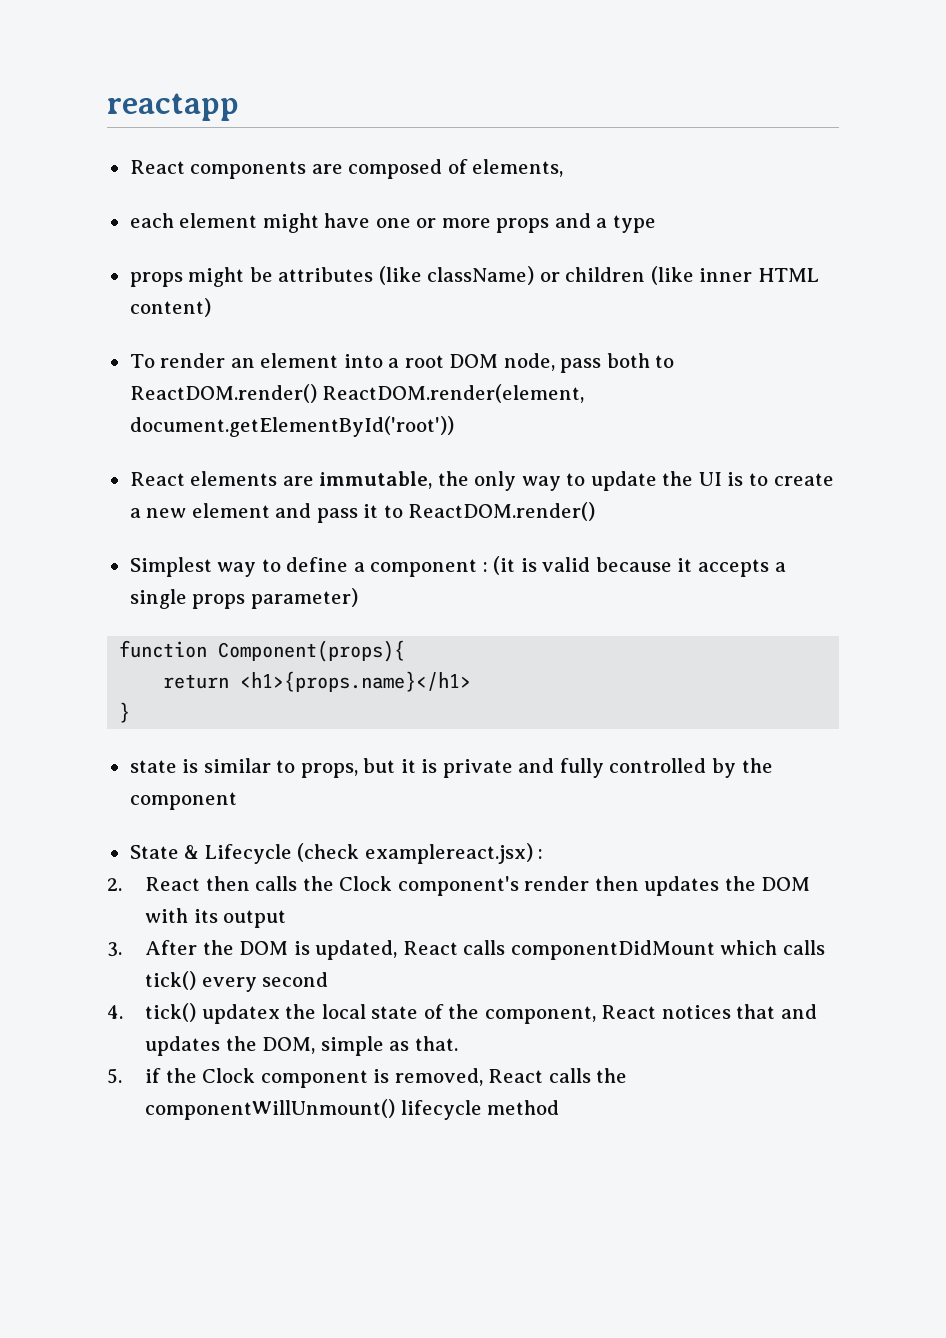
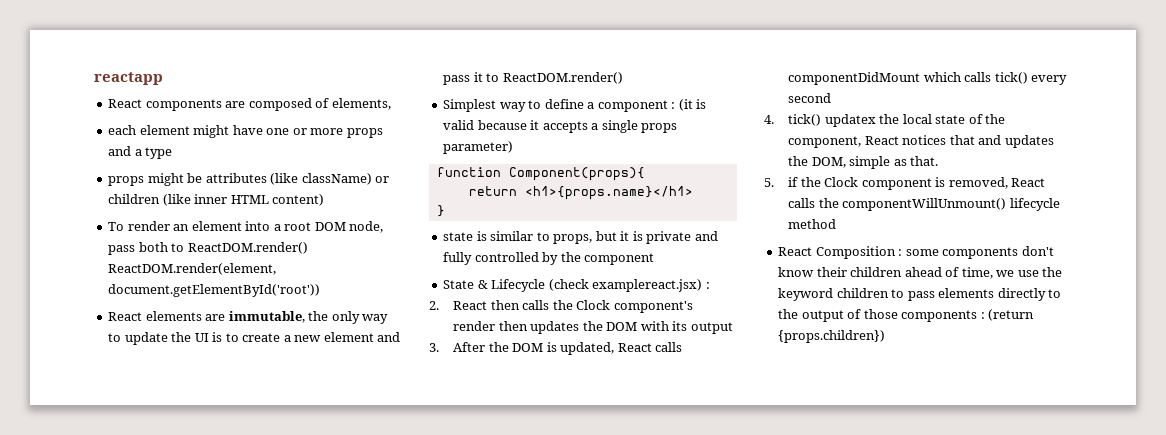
+ React Composition : some components don't know their children ahead of time, we use the keyword children to pass elements directly to the output of those components : (return {props.children})

